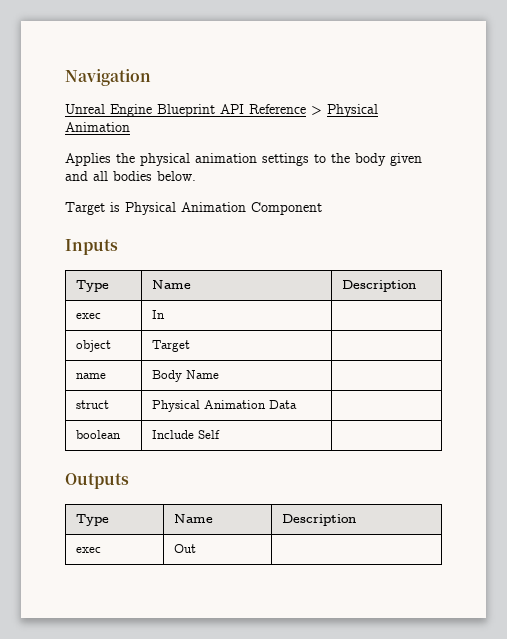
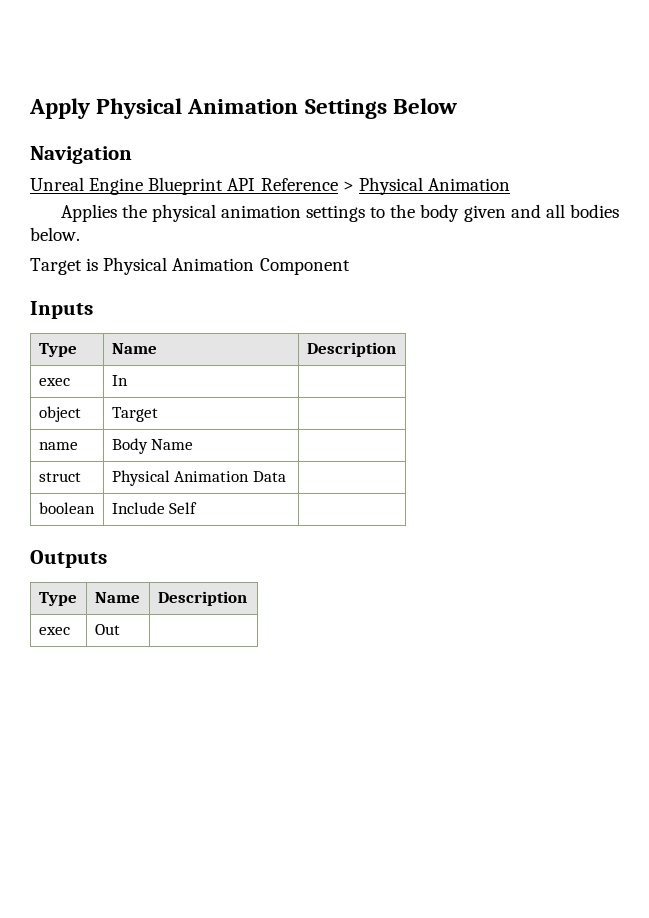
+ Apply Physical Animation Settings Below

